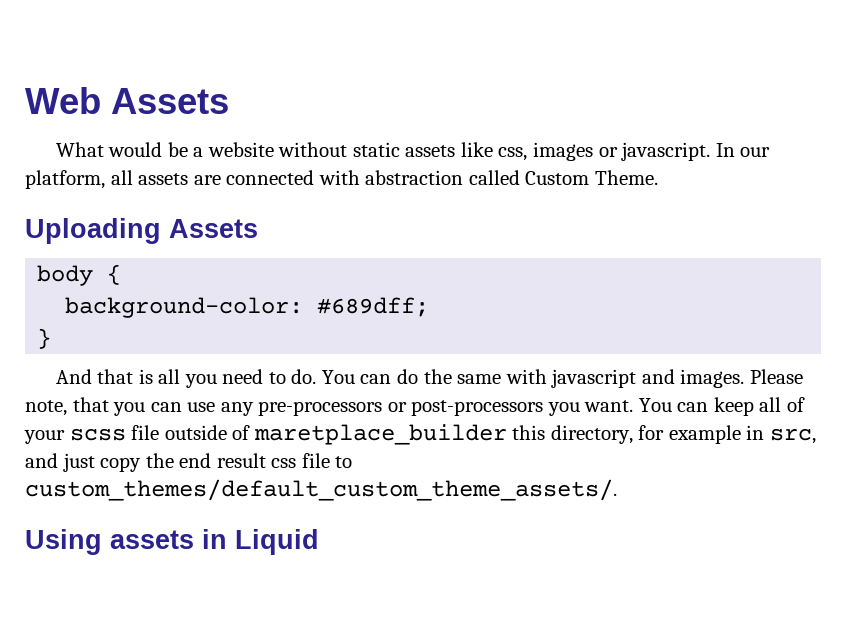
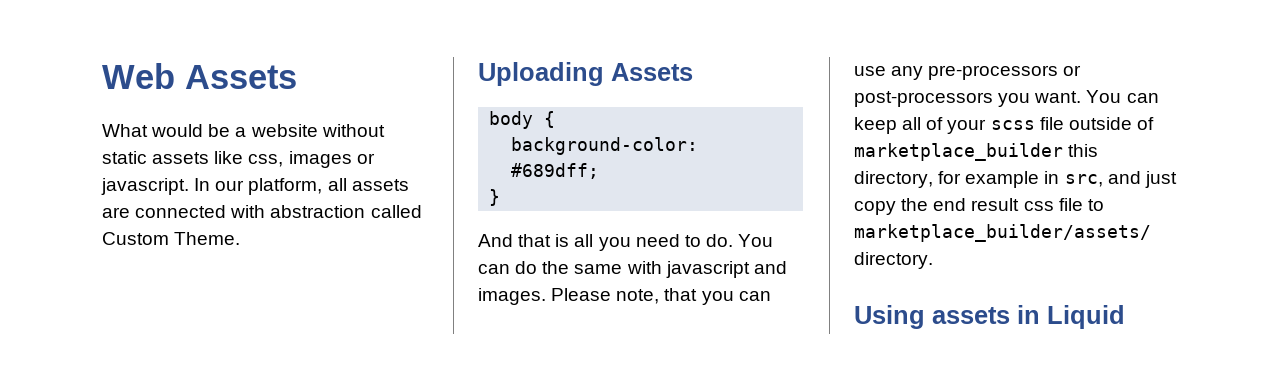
- You can keep all of your scss file outside of maretplace_builder this directory, for example in src, and just copy the end result css file to custom_themes/default_custom_theme_assets/.
+ You can keep all of your scss file outside of marketplace_builder this directory, for example in src, and just copy the end result css file to marketplace_builder/assets/ directory.

